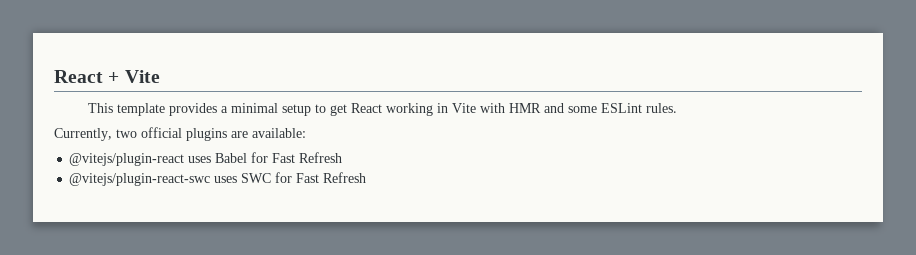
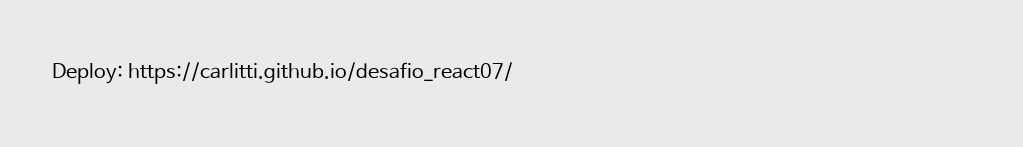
- React + Vite
- This template provides a minimal setup to get React working in Vite with HMR and some ESLint rules.
- Currently, two official plugins are available:
- @vitejs/plugin-react uses Babel for Fast Refresh
- @vitejs/plugin-react-swc uses SWC for Fast Refresh
+ Deploy: https://carlitti.github.io/desafio_react07/

